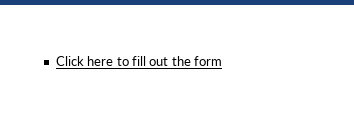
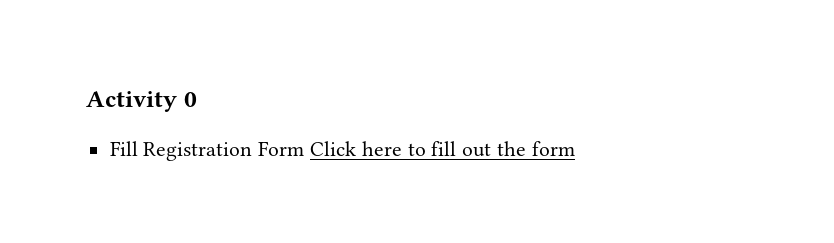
- Click here to fill out the form
+ Activity 0
+ Fill Registration Form Click here to fill out the form

